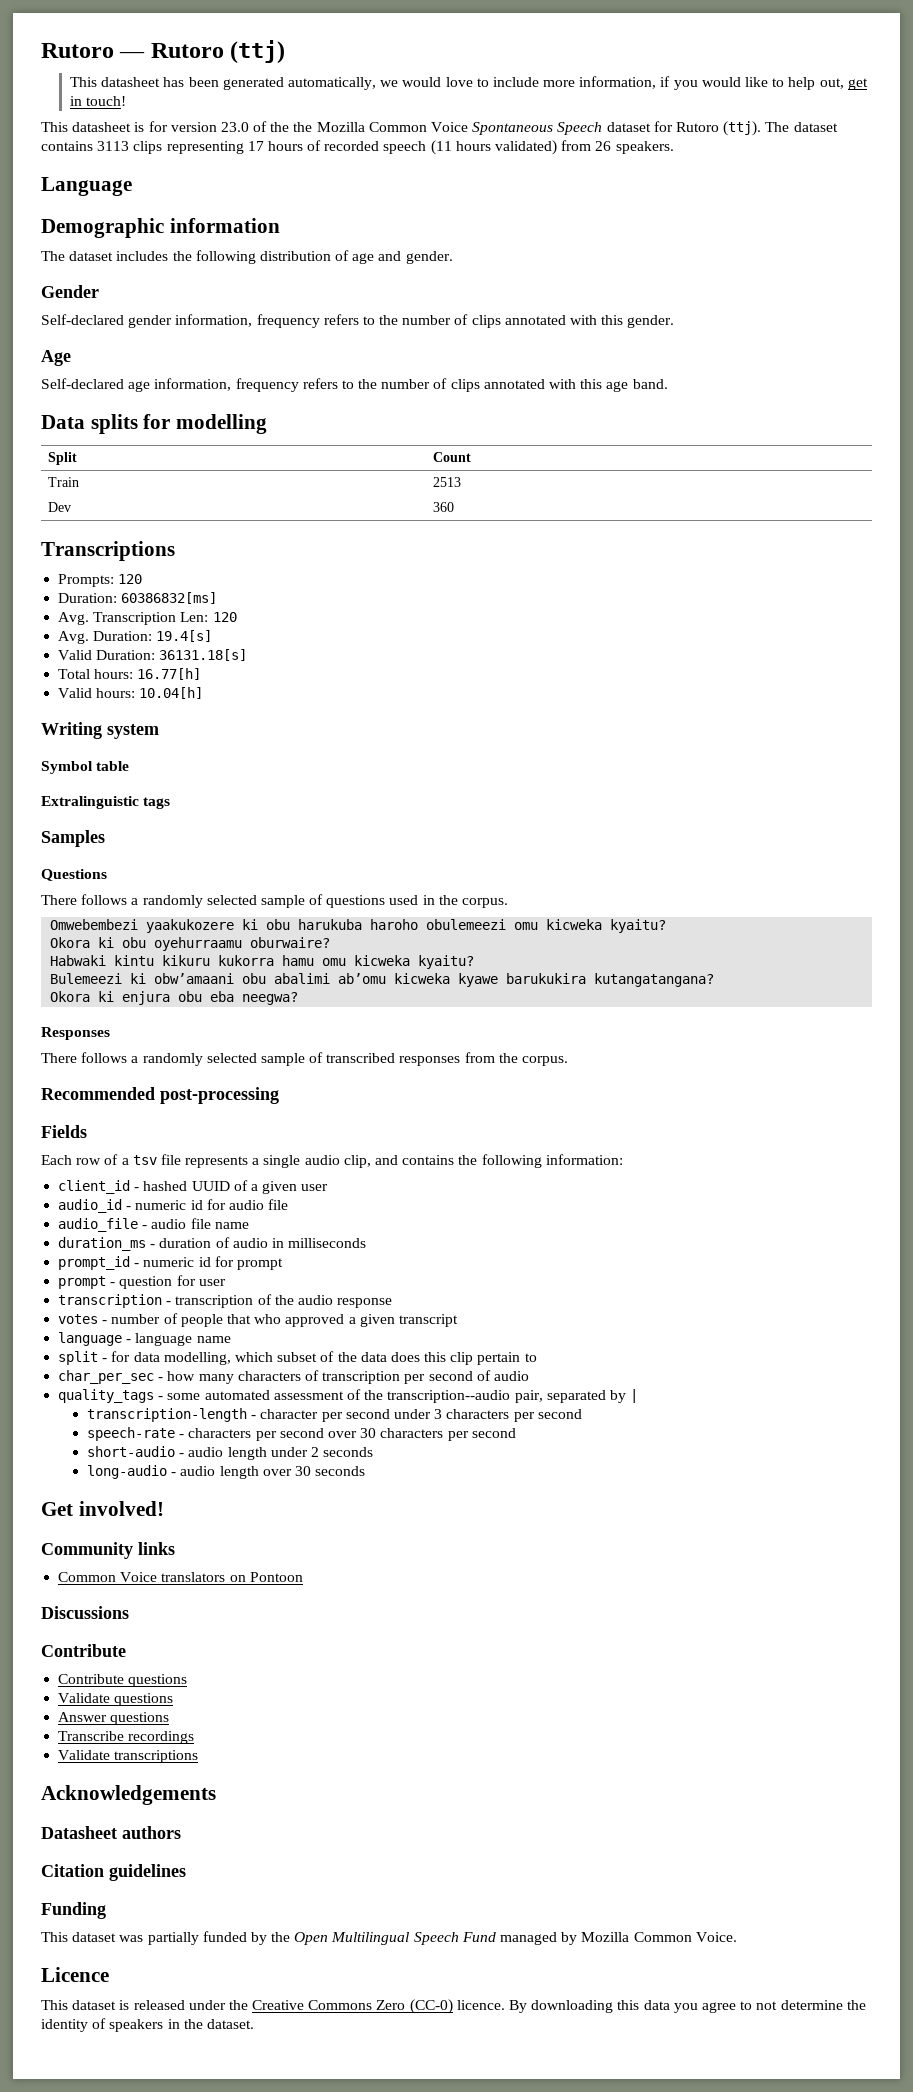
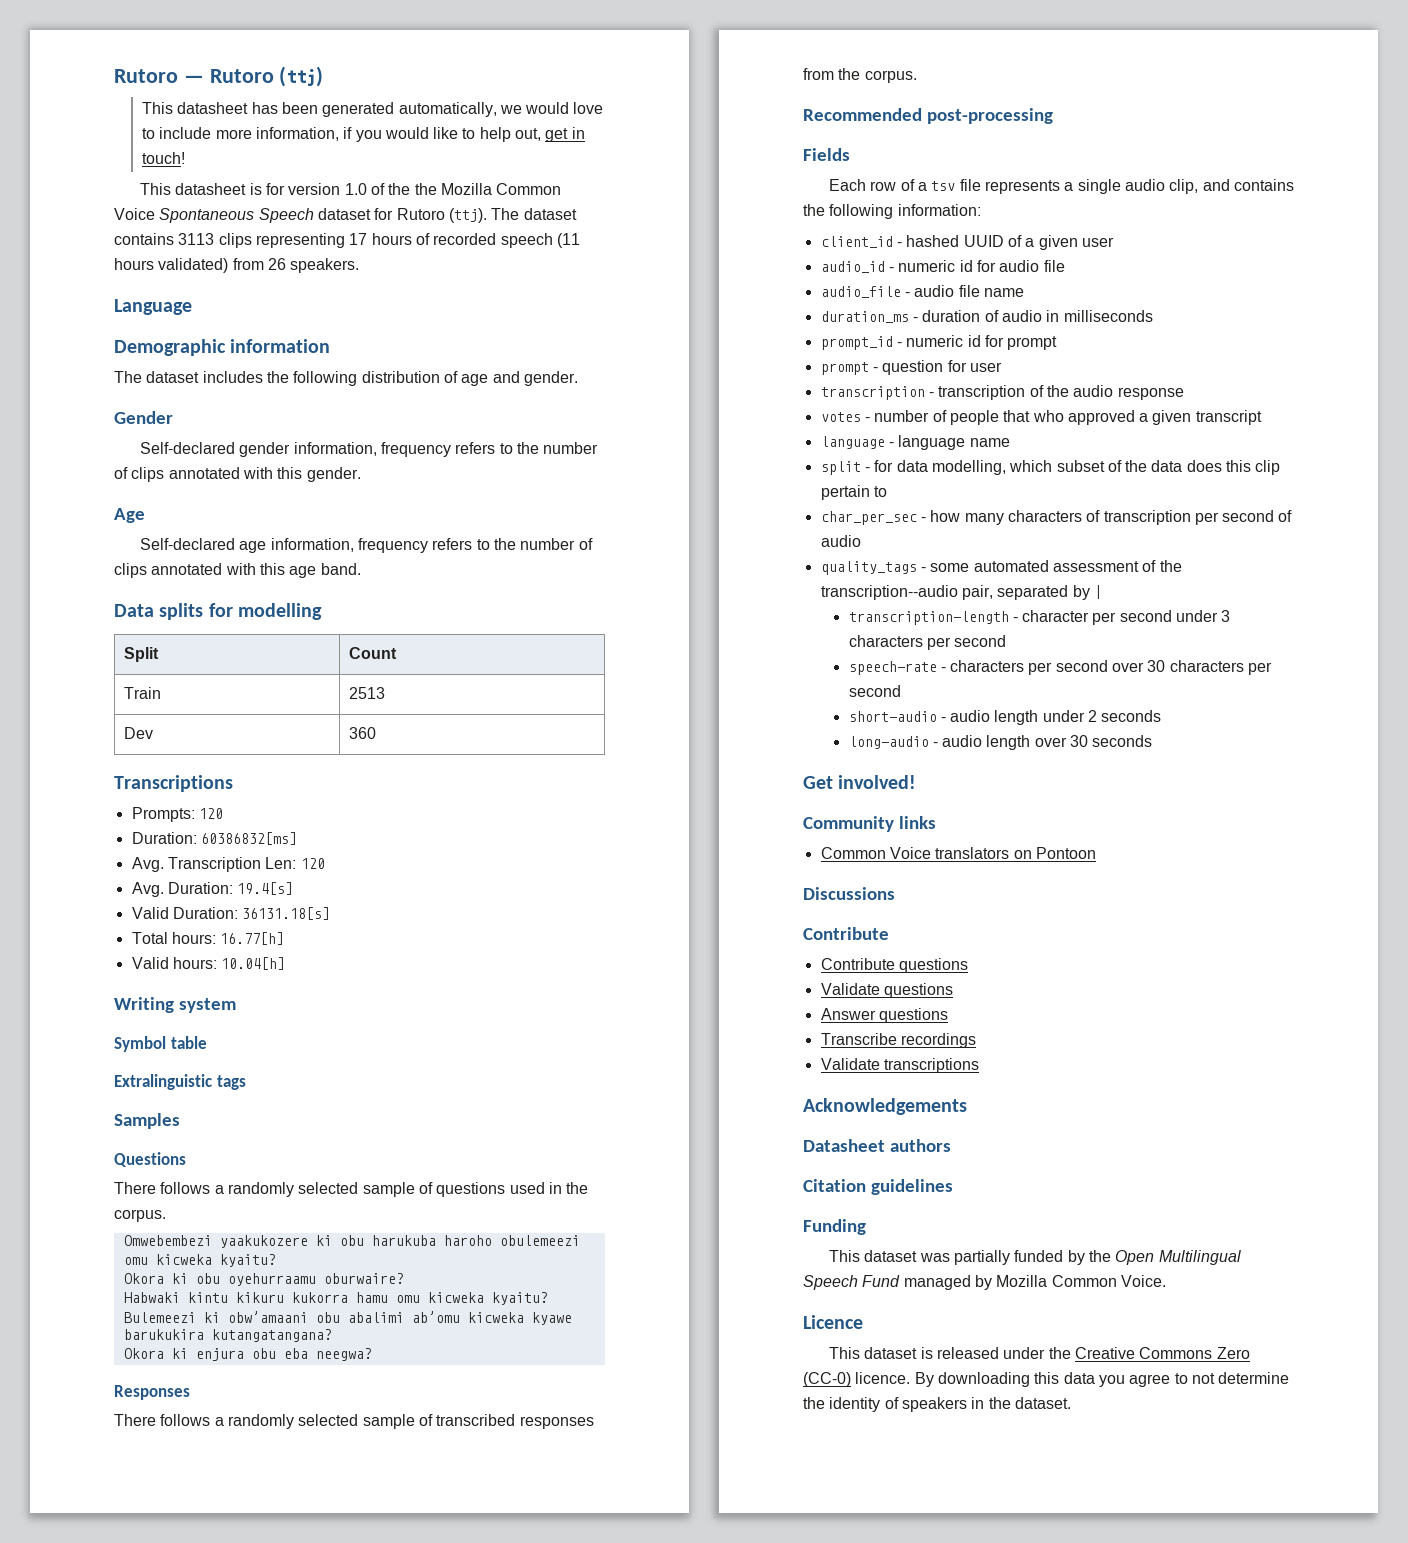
- This datasheet is for version 23.0 of the the Mozilla Common Voice Spontaneous Speech dataset for Rutoro (ttj).
+ This datasheet is for version 1.0 of the the Mozilla Common Voice Spontaneous Speech dataset for Rutoro (ttj).

